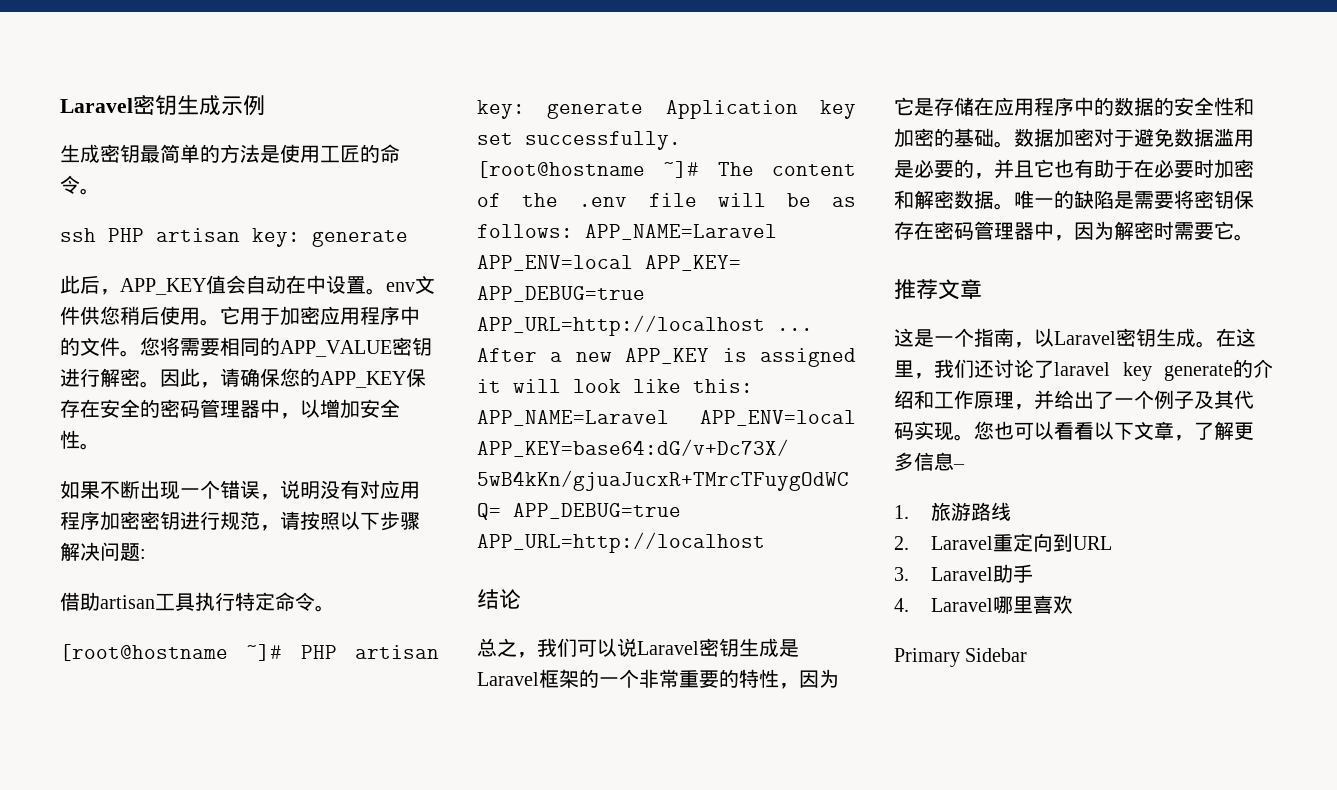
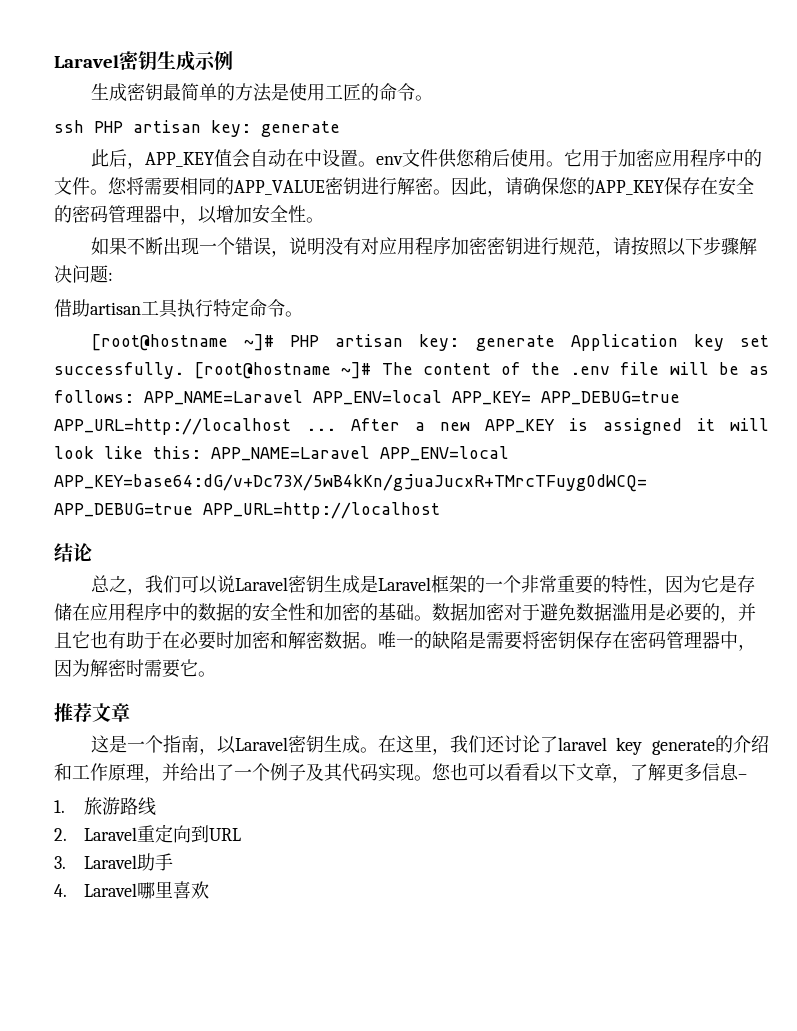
- Primary Sidebar

